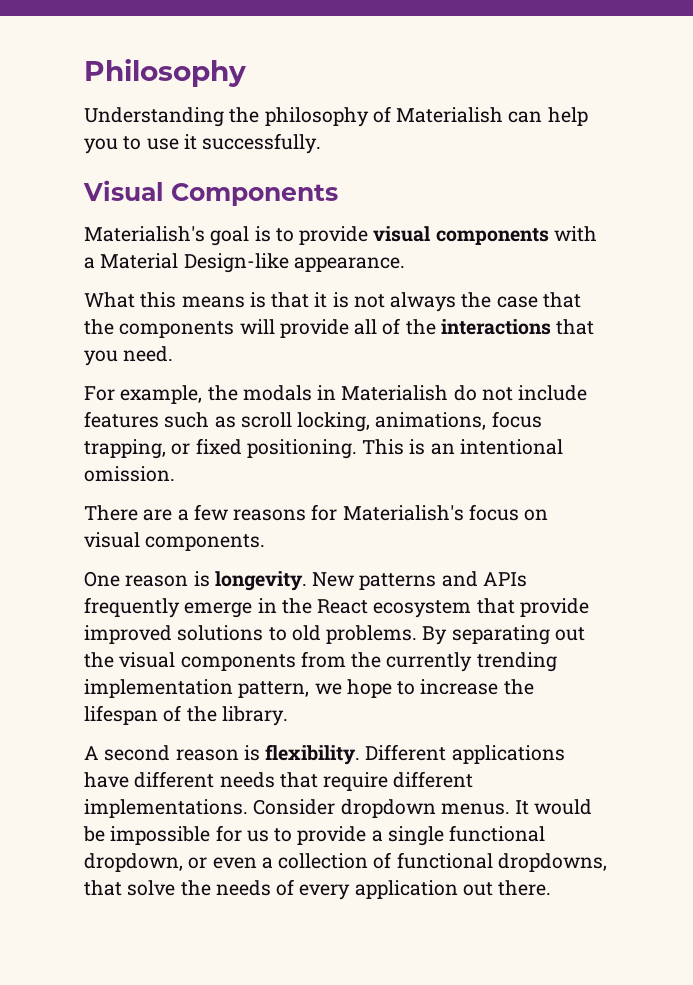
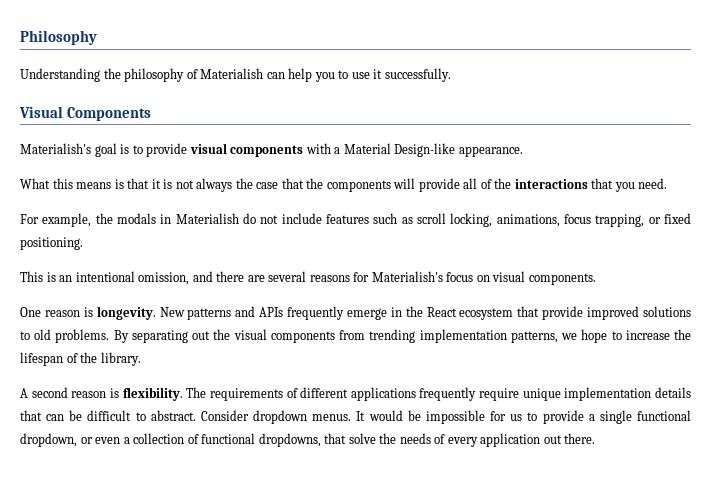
- For example, the modals in Materialish do not include features such as scroll locking, animations, focus trapping, or fixed positioning. This is an intentional omission.
- There are a few reasons for Materialish's focus on visual components.
+ For example, the modals in Materialish do not include features such as scroll locking, animations, focus trapping, or fixed positioning.
+ This is an intentional omission, and there are several reasons for Materialish's focus on visual components.
- By separating out the visual components from the currently trending implementation pattern, we hope to increase the lifespan of the library.
+ By separating out the visual components from trending implementation patterns, we hope to increase the lifespan of the library.
- Different applications have different needs that require different implementations.
+ The requirements of different applications frequently require unique implementation details that can be difficult to abstract.

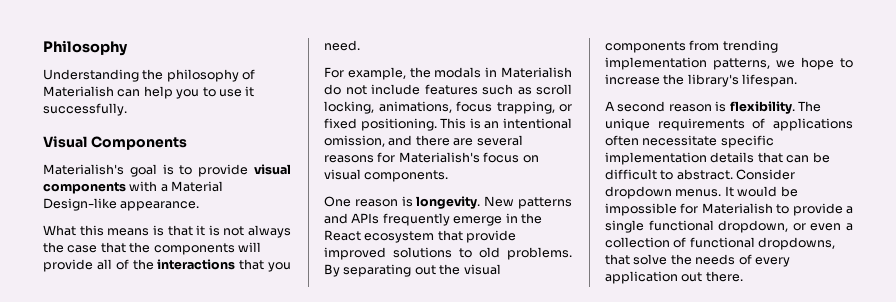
- For example, the modals in Materialish do not include features such as scroll locking, animations, focus trapping, or fixed positioning.
- This is an intentional omission, and there are several reasons for Materialish's focus on visual components.
+ For example, the modals in Materialish do not include features such as scroll locking, animations, focus trapping, or fixed positioning. This is an intentional omission, and there are several reasons for Materialish's focus on visual components.
- By separating out the visual components from trending implementation patterns, we hope to increase the lifespan of the library.
+ By separating out the visual components from trending implementation patterns, we hope to increase the library's lifespan.
- The requirements of different applications frequently require unique implementation details that can be difficult to abstract.
+ The unique requirements of applications often necessitate specific implementation details that can be difficult to abstract.
- It would be impossible for us to provide a single functional dropdown, or even a collection of functional dropdowns, that solve the needs of every application out there.
+ It would be impossible for Materialish to provide a single functional dropdown, or even a collection of functional dropdowns, that solve the needs of every application out there.

